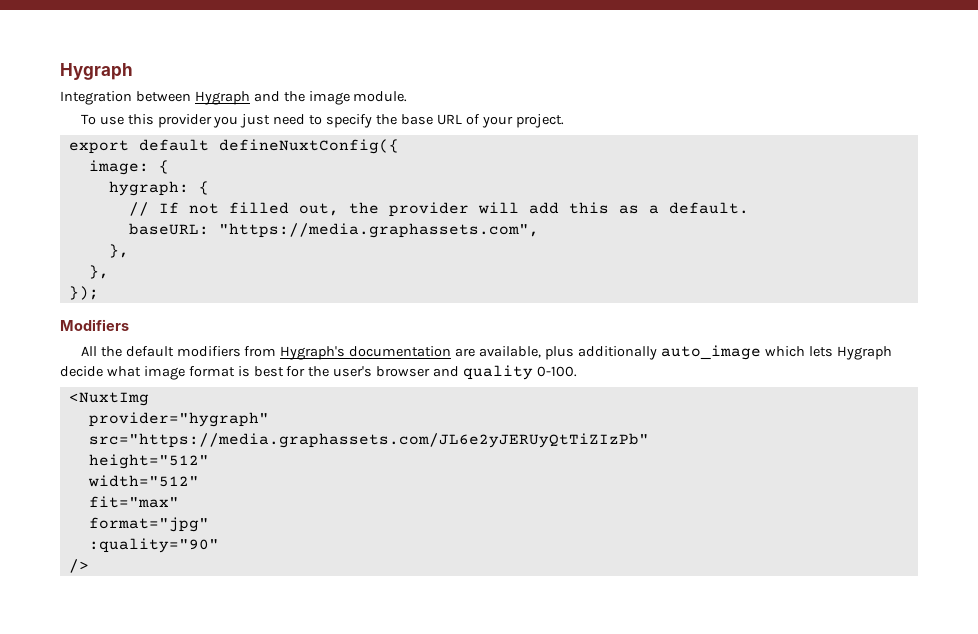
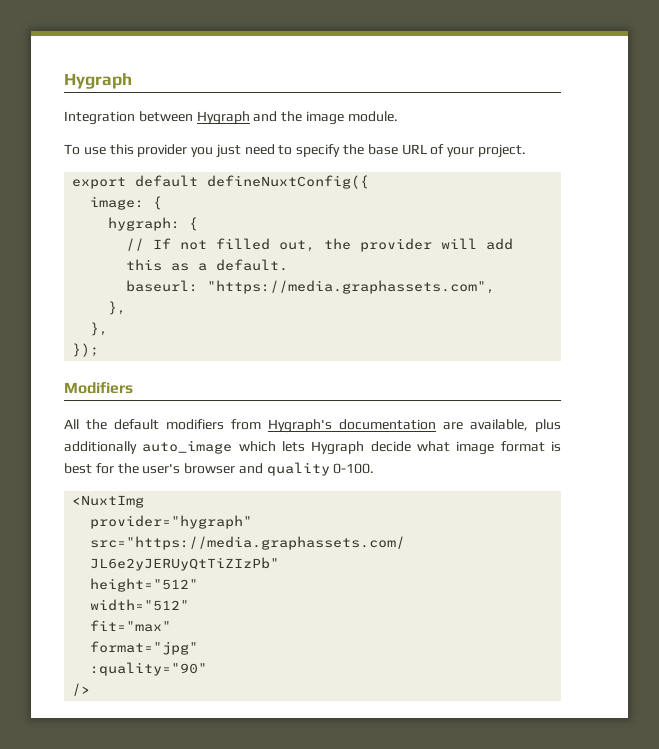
- baseURL: "https://media.graphassets.com",
+ baseurl: "https://media.graphassets.com",

